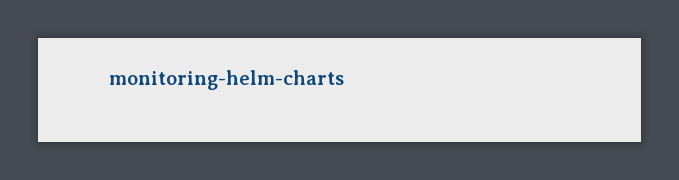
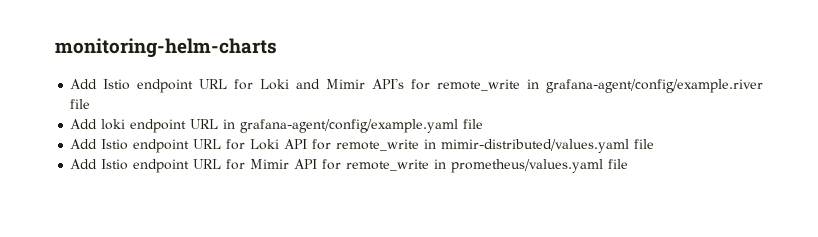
+ Add Istio endpoint URL for Loki and Mimir API's for remote_write in grafana-agent/config/example.river file
+ Add loki endpoint URL in grafana-agent/config/example.yaml file
+ Add Istio endpoint URL for Loki API for remote_write in mimir-distributed/values.yaml file
+ Add Istio endpoint URL for Mimir API for remote_write in prometheus/values.yaml file

